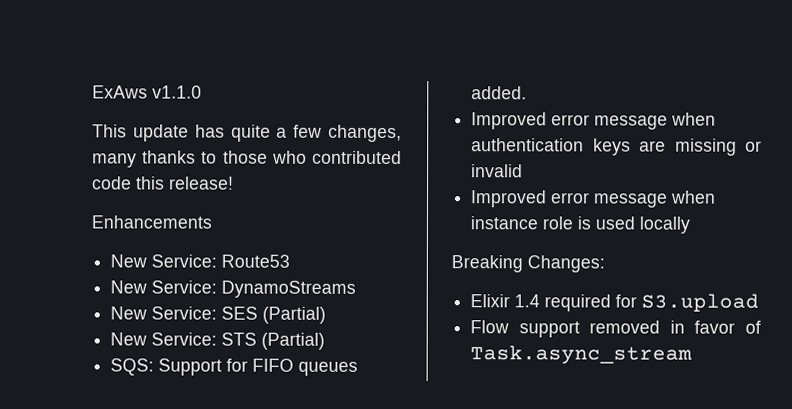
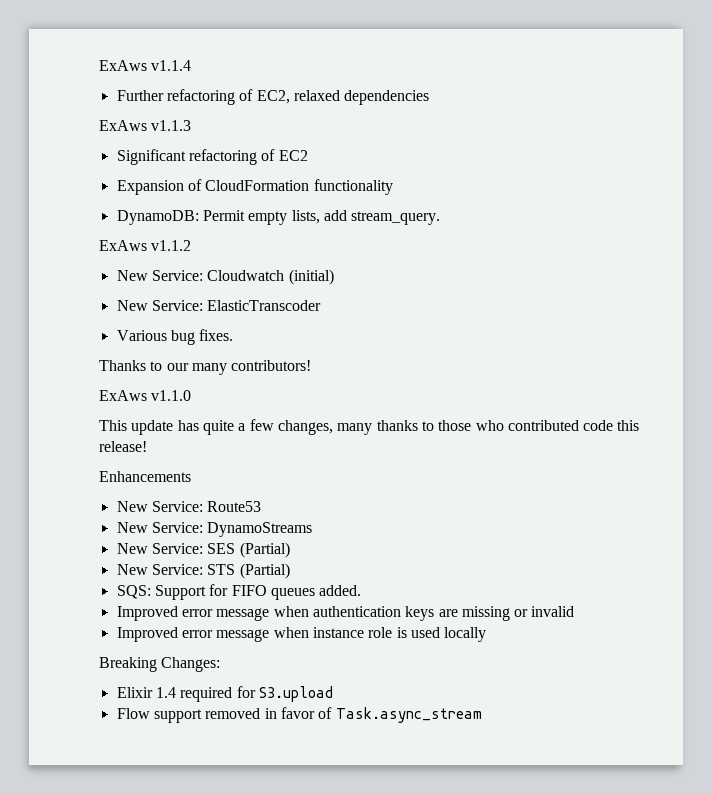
+ ExAws v1.1.4
+ Further refactoring of EC2, relaxed dependencies
+ ExAws v1.1.3
+ Significant refactoring of EC2
+ Expansion of CloudFormation functionality
+ DynamoDB: Permit empty lists, add stream_query.
+ ExAws v1.1.2
+ New Service: Cloudwatch (initial)
+ New Service: ElasticTranscoder
+ Various bug fixes.
+ Thanks to our many contributors!

